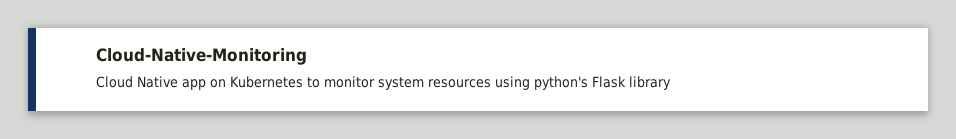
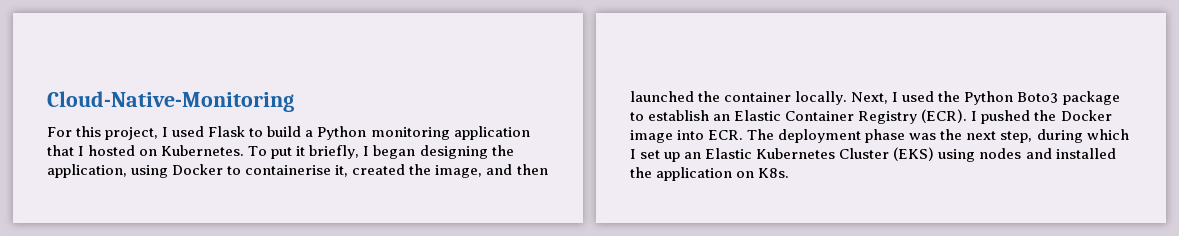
- Cloud Native app on Kubernetes to monitor system resources using python's Flask library
+ For this project, I used Flask to build a Python monitoring application that I hosted on Kubernetes. To put it briefly, I began designing the application, using Docker to containerise it, created the image, and then launched the container locally. Next, I used the Python Boto3 package to establish an Elastic Container Registry (ECR). I pushed the Docker image into ECR. The deployment phase was the next step, during which I set up an Elastic Kubernetes Cluster (EKS) using nodes and installed the application on K8s.

